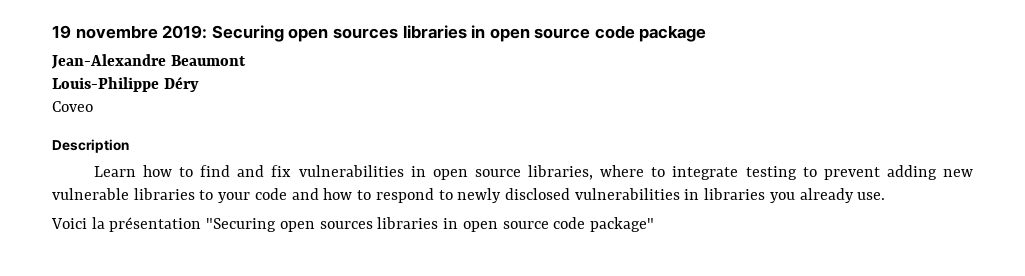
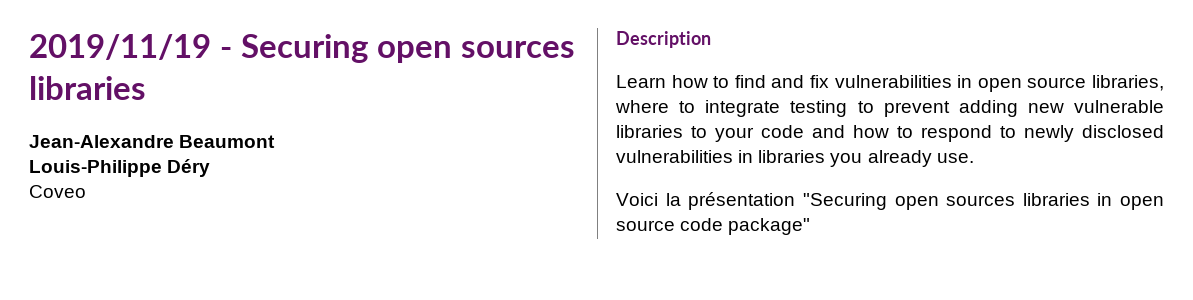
- 19 novembre 2019: Securing open sources libraries in open source code package
+ 2019/11/19 - Securing open sources libraries

